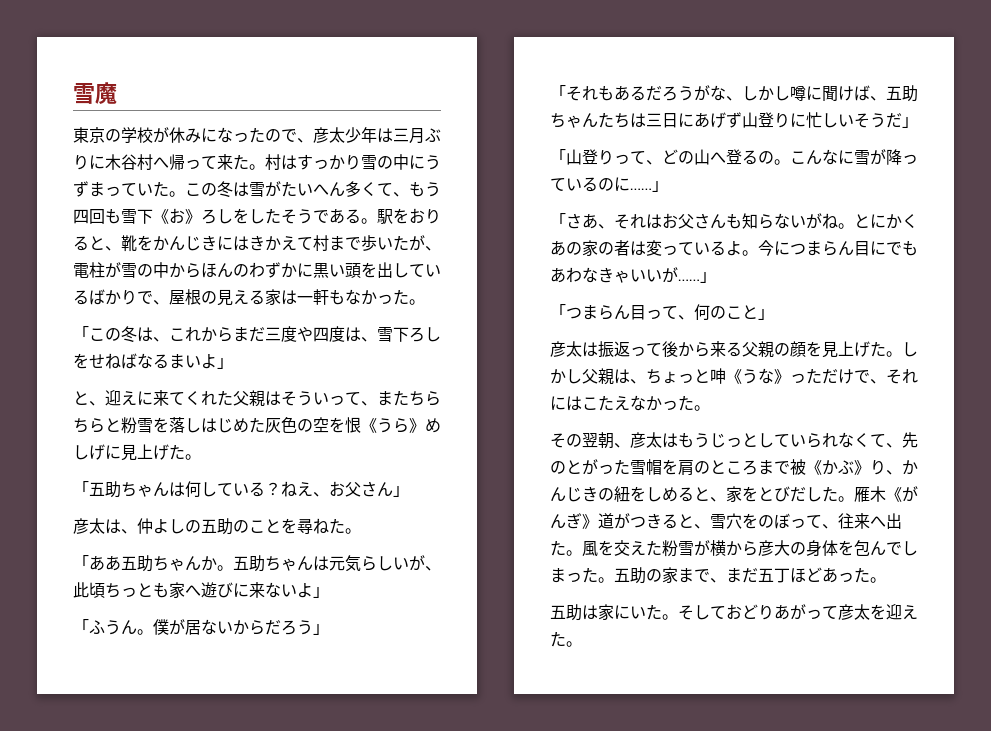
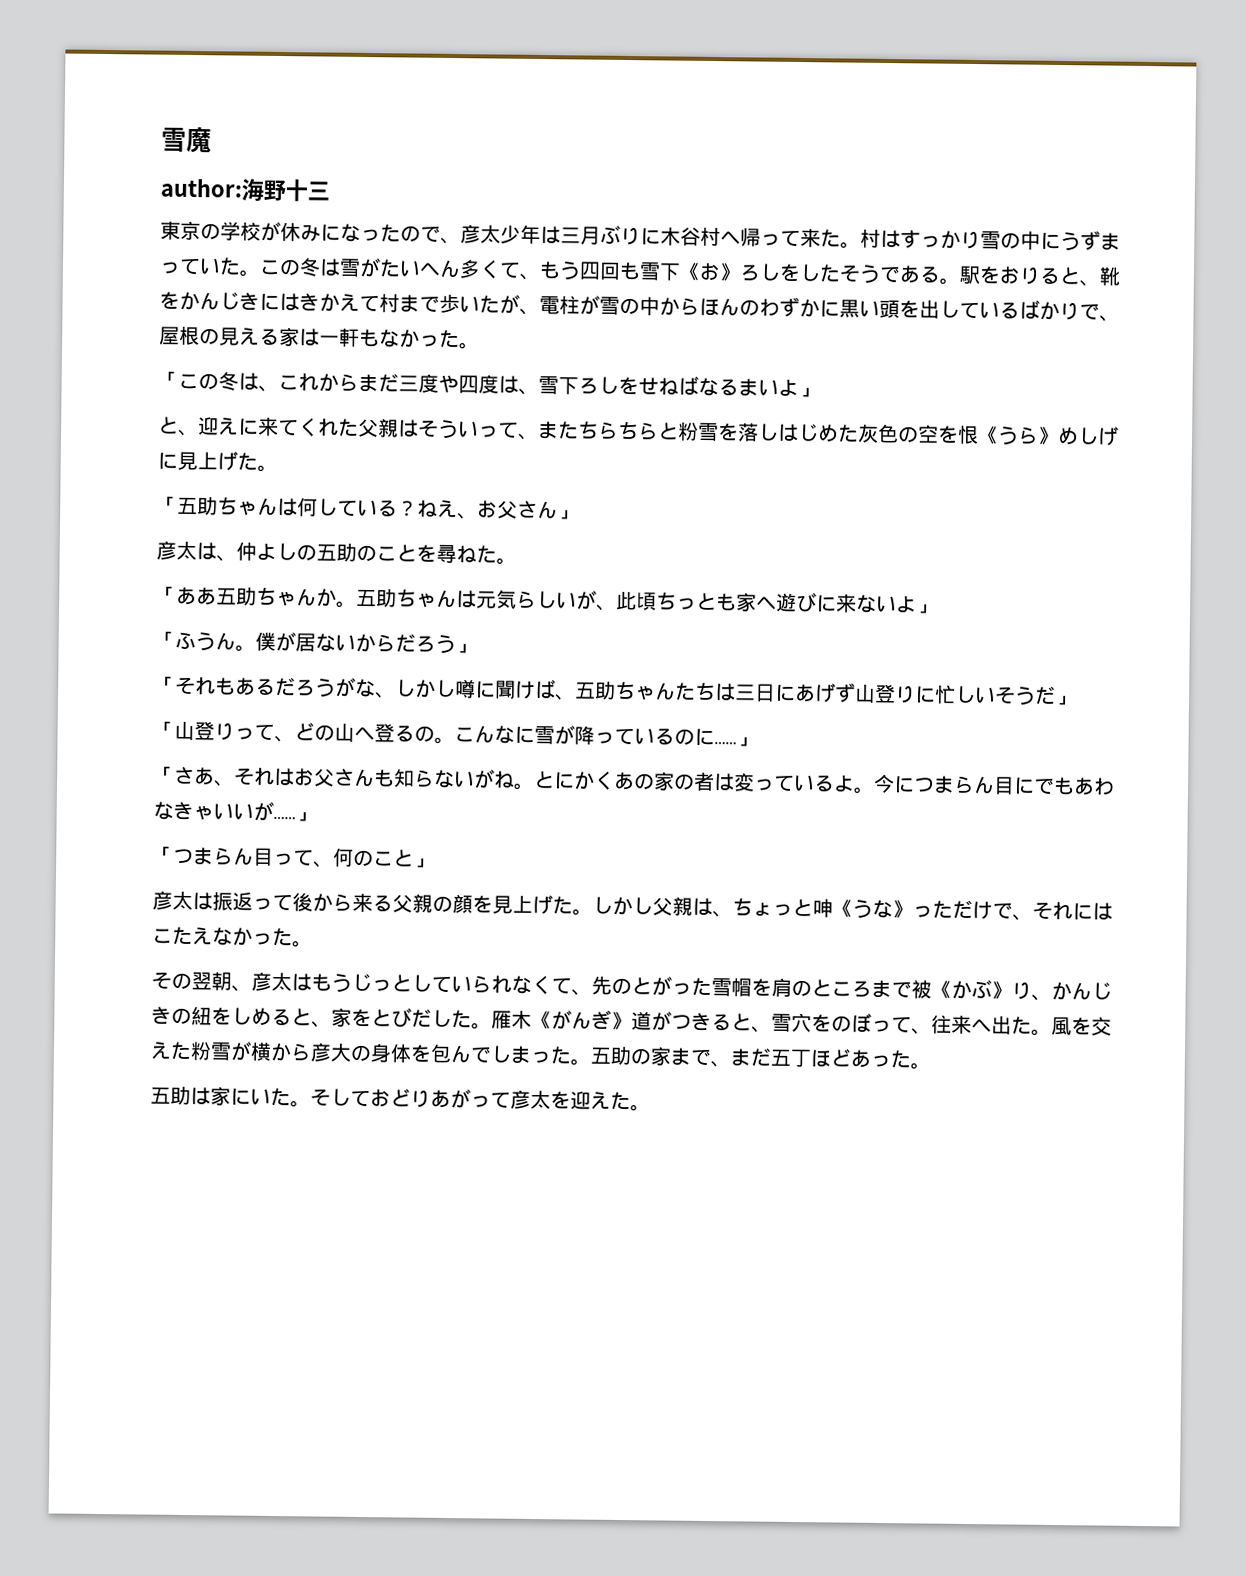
+ author:海野十三

